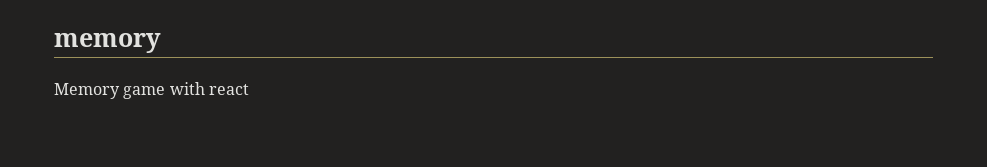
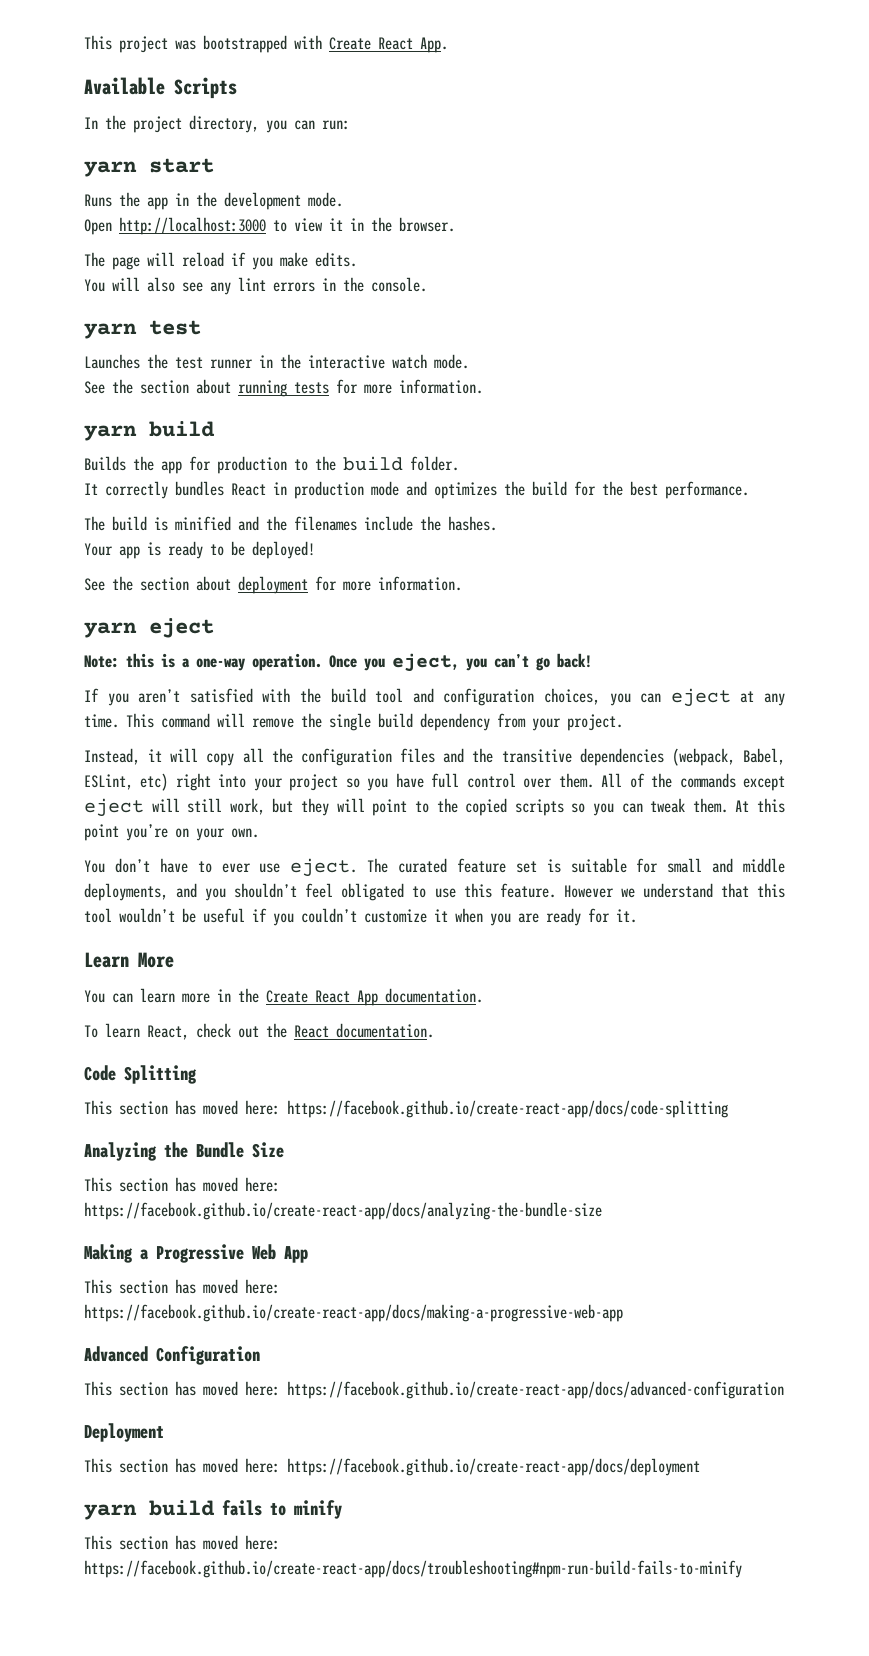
- memory
- Memory game with react
+ This project was bootstrapped with Create React App.
+ Available Scripts
+ In the project directory, you can run:
+ yarn start
+ Runs the app in the development mode.
+ Open http://localhost:3000 to view it in the browser.
+ The page will reload if you make edits.
+ You will also see any lint errors in the console.
+ yarn test
+ Launches the test runner in the interactive watch mode.
+ See the section about running tests for more information.
+ yarn build
+ Builds the app for production to the build folder.
+ It correctly bundles React in production mode and optimizes the build for the best performance.
+ The build is minified and the filenames include the hashes.
+ Your app is ready to be deployed!
+ See the section about deployment for more information.
+ yarn eject
+ Note: this is a one-way operation. Once you eject, you can’t go back!
+ If you aren’t satisfied with the build tool and configuration choices, you can eject at any time. This command will remove the single build dependency from your project.
+ Instead, it will copy all the configuration files and the transitive dependencies (webpack, Babel, ESLint, etc) right into your project so you have full control over them. All of the commands except eject will still work, but they will point to the copied scripts so you can tweak them. At this point you’re on your own.
+ You don’t have to ever use eject. The curated feature set is suitable for small and middle deployments, and you shouldn’t feel obligated to use this feature. However we understand that this tool wouldn’t be useful if you couldn’t customize it when you are ready for it.
+ Learn More
+ You can learn more in the Create React App documentation.
+ To learn React, check out the React documentation.
+ Code Splitting
+ This section has moved here: https://facebook.github.io/create-react-app/docs/code-splitting
+ Analyzing the Bundle Size
+ This section has moved here: https://facebook.github.io/create-react-app/docs/analyzing-the-bundle-size
+ Making a Progressive Web App
+ This section has moved here: https://facebook.github.io/create-react-app/docs/making-a-progressive-web-app
+ Advanced Configuration
+ This section has moved here: https://facebook.github.io/create-react-app/docs/advanced-configuration
+ Deployment
+ This section has moved here: https://facebook.github.io/create-react-app/docs/deployment
+ yarn build fails to minify
+ This section has moved here: https://facebook.github.io/create-react-app/docs/troubleshooting#npm-run-build-fails-to-minify

